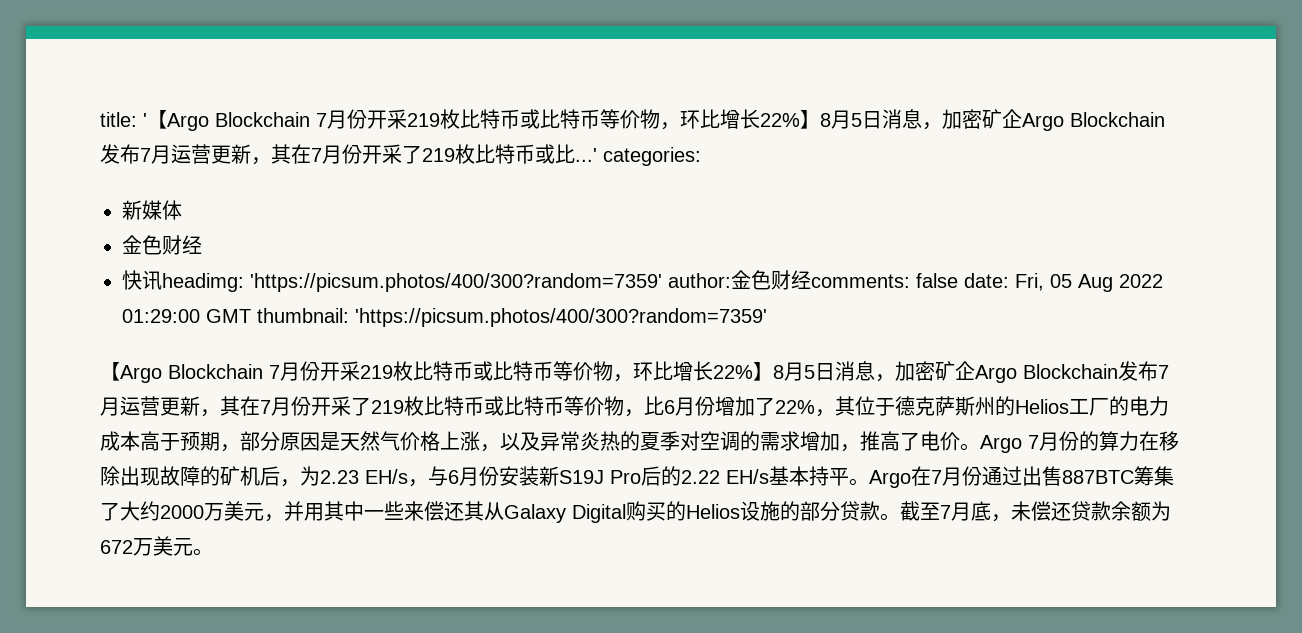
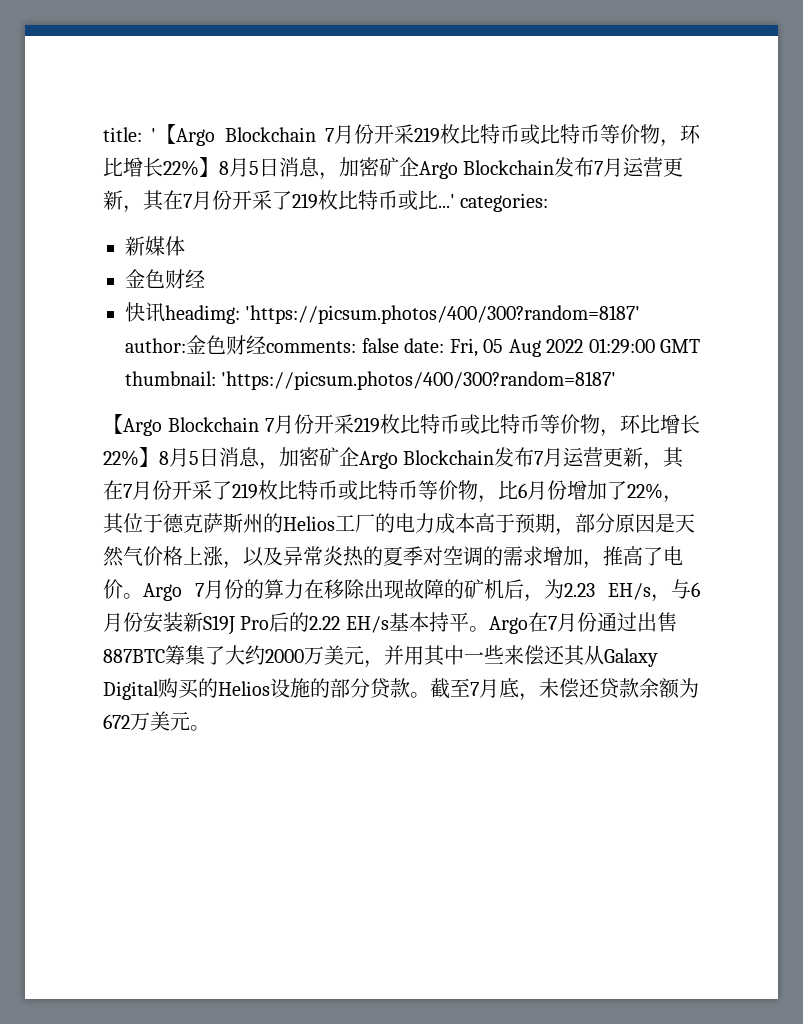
- 快讯headimg: 'https://picsum.photos/400/300?random=7359' author:金色财经comments: false date: Fri, 05 Aug 2022 01:29:00 GMT thumbnail: 'https://picsum.photos/400/300?random=7359'
+ 快讯headimg: 'https://picsum.photos/400/300?random=8187' author:金色财经comments: false date: Fri, 05 Aug 2022 01:29:00 GMT thumbnail: 'https://picsum.photos/400/300?random=8187'

